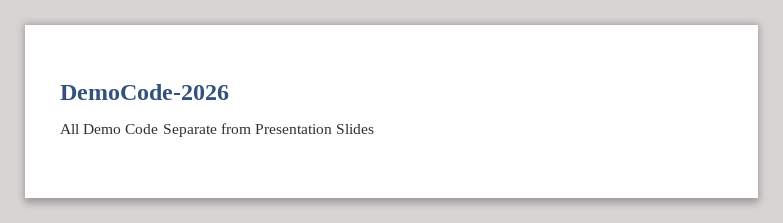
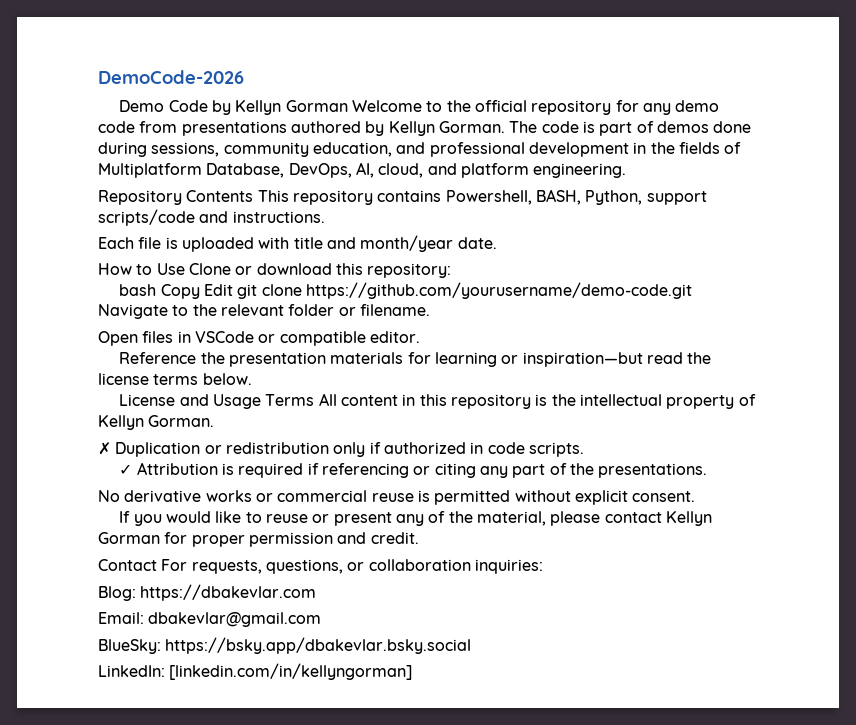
- All Demo Code Separate from Presentation Slides
+ Demo Code by Kellyn Gorman Welcome to the official repository for any demo code from presentations authored by Kellyn Gorman. The code is part of demos done during sessions, community education, and professional development in the fields of Multiplatform Database, DevOps, AI, cloud, and platform engineering.
+ Repository Contents This repository contains Powershell, BASH, Python, support scripts/code and instructions.
+ Each file is uploaded with title and month/year date.
+ How to Use Clone or download this repository:
+ bash Copy Edit git clone https://github.com/yourusername/demo-code.git Navigate to the relevant folder or filename.
+ Open files in VSCode or compatible editor.
+ Reference the presentation materials for learning or inspiration—but read the license terms below.
+ License and Usage Terms All content in this repository is the intellectual property of Kellyn Gorman.
+ ✗ Duplication or redistribution only if authorized in code scripts.
+ ✓ Attribution is required if referencing or citing any part of the presentations.
+ No derivative works or commercial reuse is permitted without explicit consent.
+ If you would like to reuse or present any of the material, please contact Kellyn Gorman for proper permission and credit.
+ Contact For requests, questions, or collaboration inquiries:
+ Blog: https://dbakevlar.com
+ Email: dbakevlar@gmail.com
+ BlueSky: https://bsky.app/dbakevlar.bsky.social
+ LinkedIn: [linkedin.com/in/kellyngorman]

